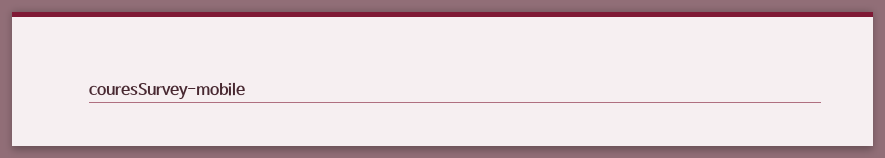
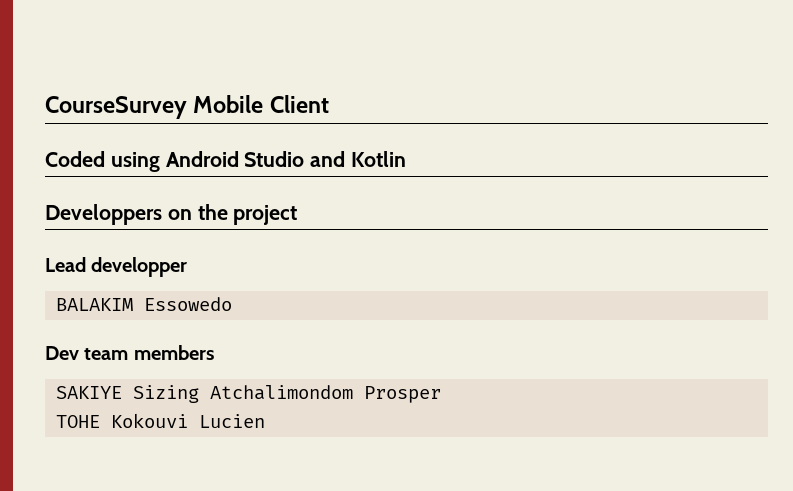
- couresSurvey-mobile
+ CourseSurvey Mobile Client
+ Coded using Android Studio and Kotlin
+ Developpers on the project
+ Lead developper
+ BALAKIM Essowedo
+ Dev team members
+ SAKIYE Sizing Atchalimondom Prosper
+ TOHE Kokouvi Lucien

